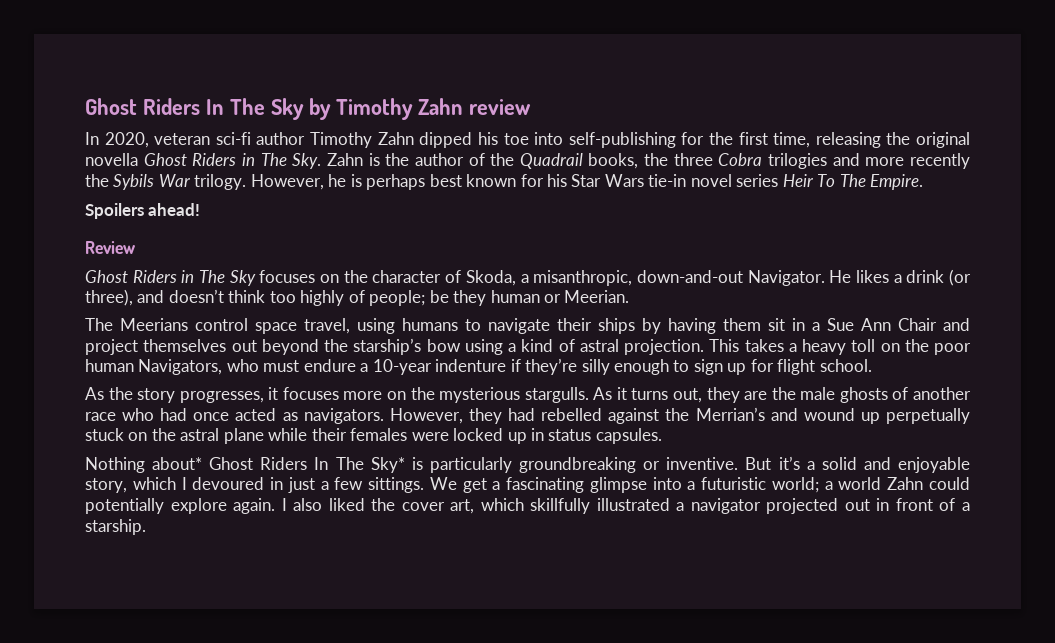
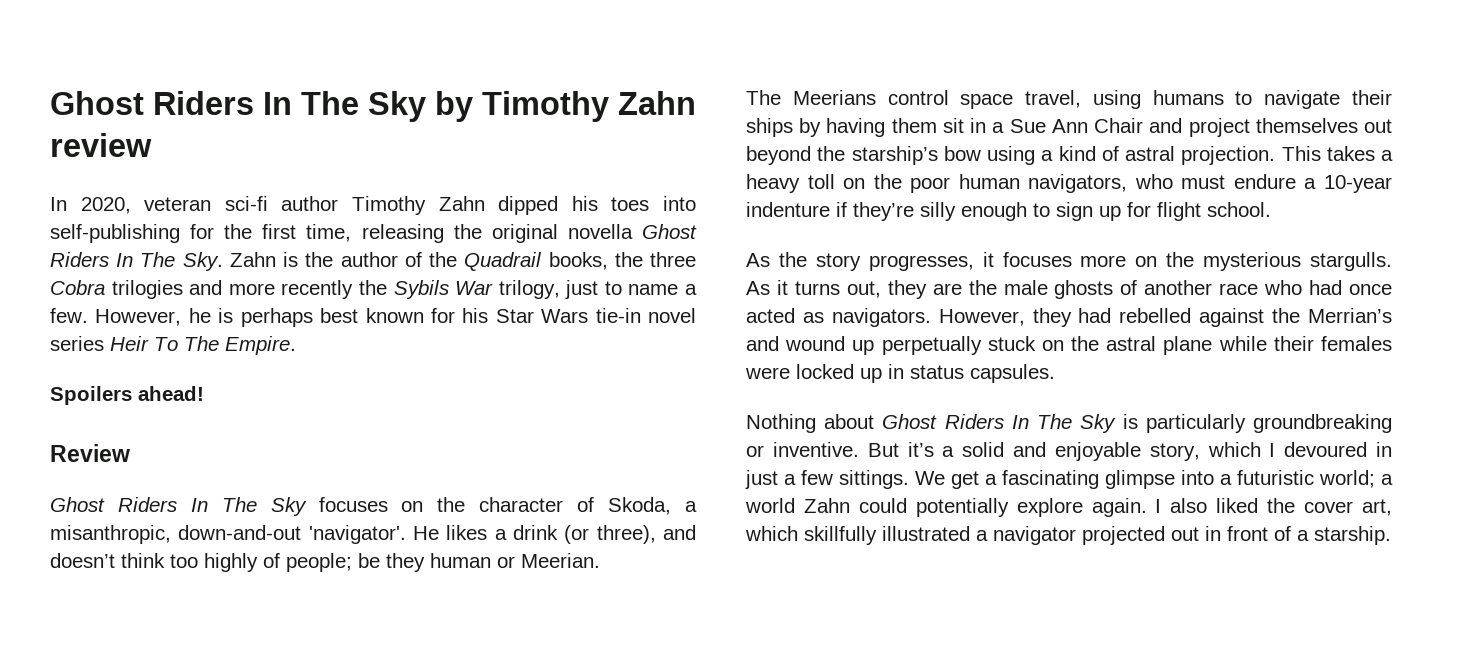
- In 2020, veteran sci-fi author Timothy Zahn dipped his toe into self-publishing for the first time, releasing the original novella Ghost Riders in The Sky. Zahn is the author of the Quadrail books, the three Cobra trilogies and more recently the Sybils War trilogy.
+ In 2020, veteran sci-fi author Timothy Zahn dipped his toes into self-publishing for the first time, releasing the original novella Ghost Riders In The Sky. Zahn is the author of the Quadrail books, the three Cobra trilogies and more recently the Sybils War trilogy, just to name a few.
- Ghost Riders in The Sky focuses on the character of Skoda, a misanthropic, down-and-out Navigator.
+ Ghost Riders In The Sky focuses on the character of Skoda, a misanthropic, down-and-out 'navigator'.
- This takes a heavy toll on the poor human Navigators, who must endure a 10-year indenture if they’re silly enough to sign up for flight school.
+ This takes a heavy toll on the poor human navigators, who must endure a 10-year indenture if they’re silly enough to sign up for flight school.
- Nothing about* Ghost Riders In The Sky* is particularly groundbreaking or inventive.
+ Nothing about Ghost Riders In The Sky is particularly groundbreaking or inventive.

